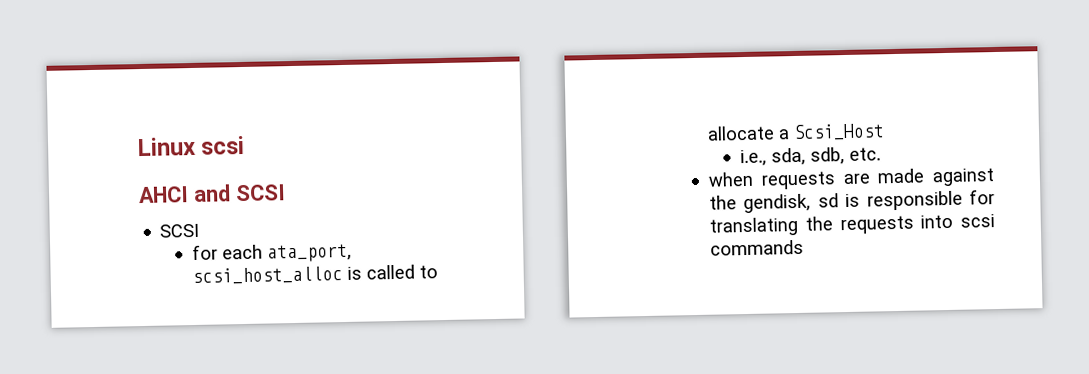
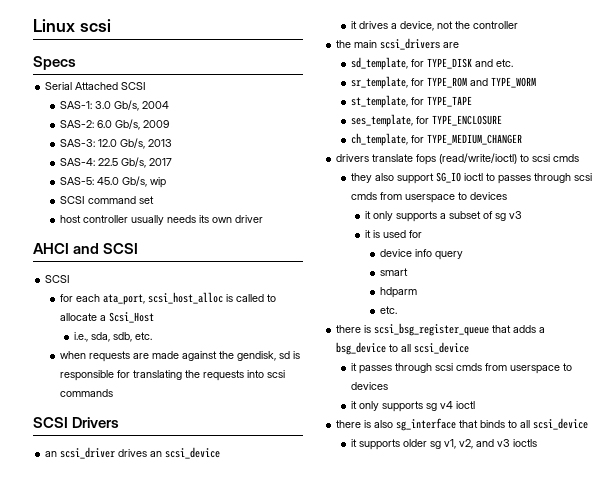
+ Specs
+ Serial Attached SCSI
+ SAS-1: 3.0 Gb/s, 2004
+ SAS-2: 6.0 Gb/s, 2009
+ SAS-3: 12.0 Gb/s, 2013
+ SAS-4: 22.5 Gb/s, 2017
+ SAS-5: 45.0 Gb/s, wip
+ SCSI command set
+ host controller usually needs its own driver
+ SCSI Drivers
+ an scsi_driver drives an scsi_device
+ it drives a device, not the controller
+ the main scsi_drivers are
+ sd_template, for TYPE_DISK and etc.
+ sr_template, for TYPE_ROM and TYPE_WORM
+ st_template, for TYPE_TAPE
+ ses_template, for TYPE_ENCLOSURE
+ ch_template, for TYPE_MEDIUM_CHANGER
+ drivers translate fops (read/write/ioctl) to scsi cmds
+ they also support SG_IO ioctl to passes through scsi cmds from userspace to devices
+ it only supports a subset of sg v3
+ it is used for
+ device info query
+ smart
+ hdparm
+ etc.
+ there is scsi_bsg_register_queue that adds a bsg_device to all scsi_device
+ it passes through scsi cmds from userspace to devices
+ it only supports sg v4 ioctl
+ there is also sg_interface that binds to all scsi_device
+ it supports older sg v1, v2, and v3 ioctls

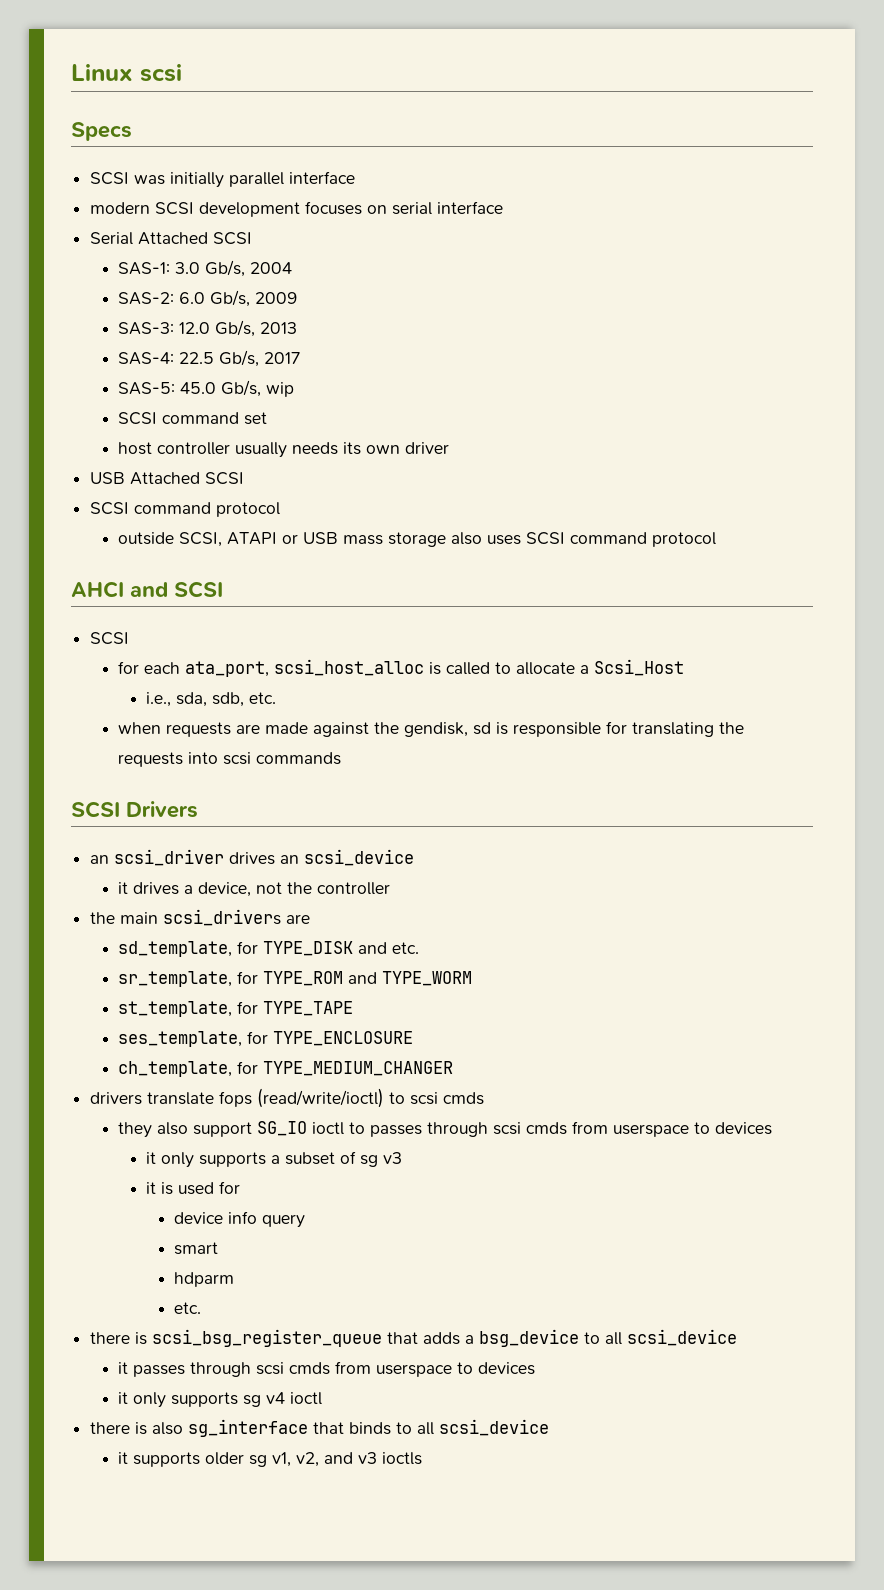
+ SCSI was initially parallel interface
+ modern SCSI development focuses on serial interface
+ USB Attached SCSI
+ SCSI command protocol
+ outside SCSI, ATAPI or USB mass storage also uses SCSI command protocol

